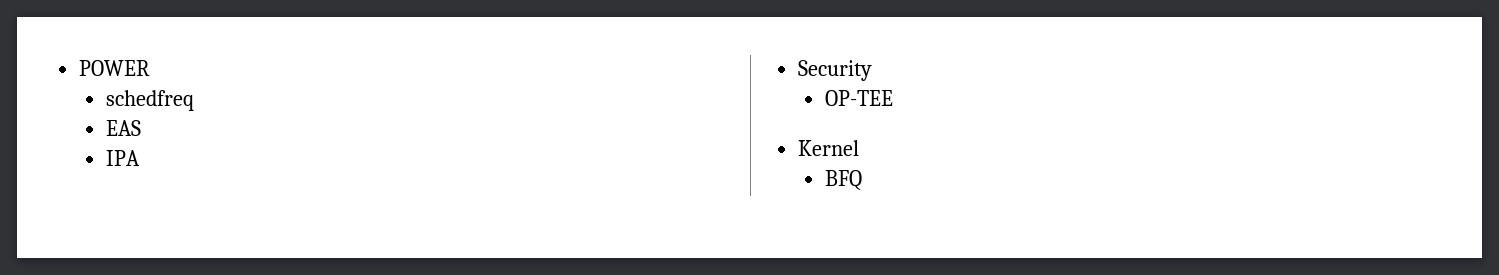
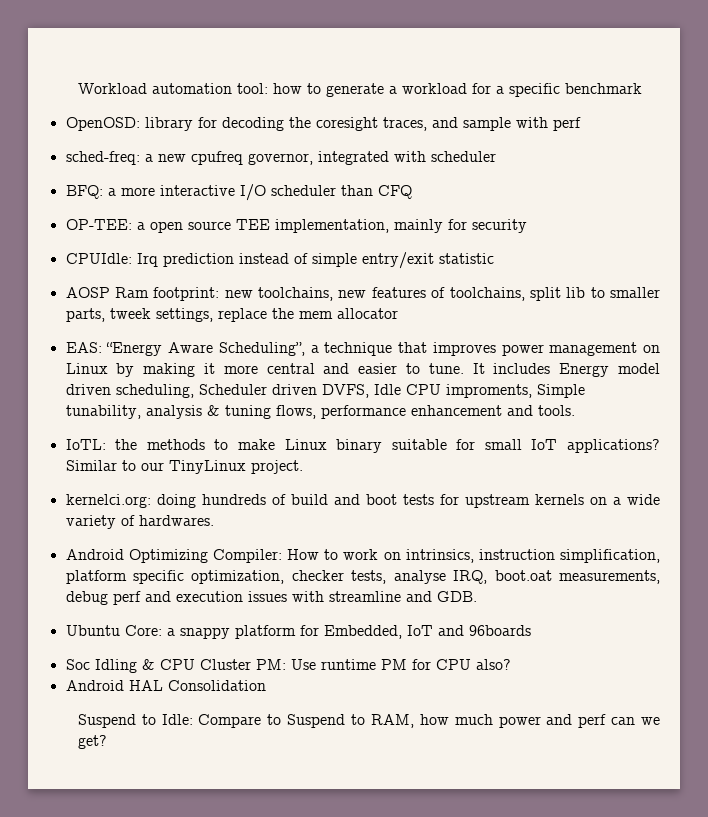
- POWER
- schedfreq
- EAS
- IPA
- Security
- OP-TEE
- Kernel
- BFQ
+ Workload automation tool: how to generate a workload for a specific benchmark
+ OpenOSD: library for decoding the coresight traces, and sample with perf
+ sched-freq: a new cpufreq governor, integrated with scheduler
+ BFQ: a more interactive I/O scheduler than CFQ
+ OP-TEE: a open source TEE implementation, mainly for security
+ CPUIdle: Irq prediction instead of simple entry/exit statistic
+ AOSP Ram footprint: new toolchains, new features of toolchains, split lib to smaller parts, tweek settings, replace the mem allocator
+ EAS: “Energy Aware Scheduling”, a technique that improves power management on Linux by making it more central and easier to tune. It includes Energy model driven scheduling, Scheduler driven DVFS, Idle CPU improments, Simple tunability, analysis & tuning flows, performance enhancement and tools.
+ IoTL: the methods to make Linux binary suitable for small IoT applications? Similar to our TinyLinux project.
+ kernelci.org: doing hundreds of build and boot tests for upstream kernels on a wide variety of hardwares.
+ Android Optimizing Compiler: How to work on intrinsics, instruction simplification, platform specific optimization, checker tests, analyse IRQ, boot.oat measurements, debug perf and execution issues with streamline and GDB.
+ Ubuntu Core: a snappy platform for Embedded, IoT and 96boards
+ Soc Idling & CPU Cluster PM: Use runtime PM for CPU also?
+ Android HAL Consolidation
+ Suspend to Idle: Compare to Suspend to RAM, how much power and perf can we get?

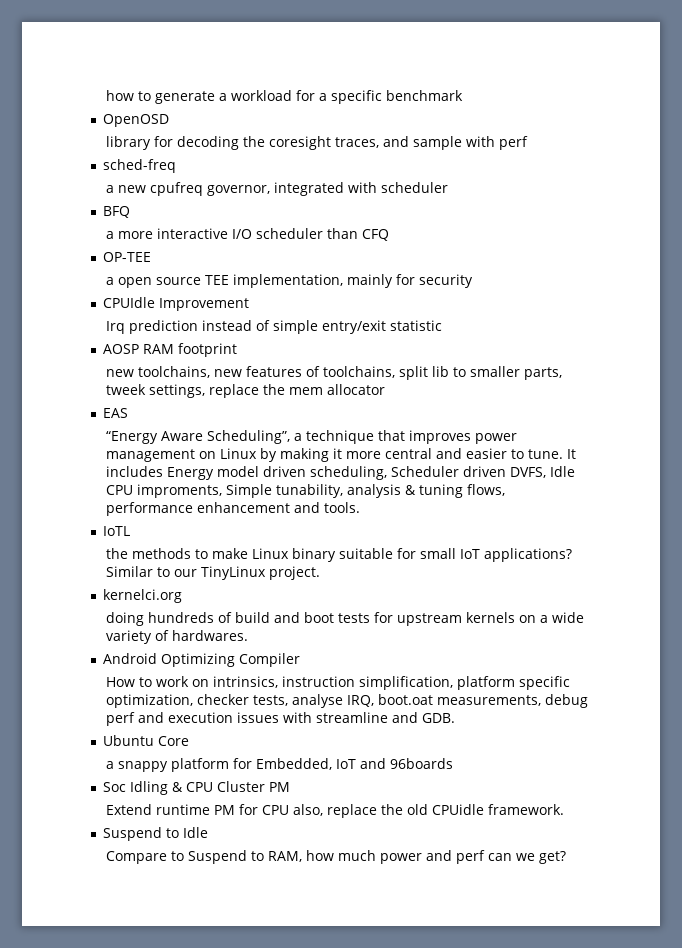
- Workload automation tool: how to generate a workload for a specific benchmark
+ how to generate a workload for a specific benchmark
- OpenOSD: library for decoding the coresight traces, and sample with perf
+ OpenOSD
+ library for decoding the coresight traces, and sample with perf
- sched-freq: a new cpufreq governor, integrated with scheduler
+ sched-freq
+ a new cpufreq governor, integrated with scheduler
- BFQ: a more interactive I/O scheduler than CFQ
+ BFQ
+ a more interactive I/O scheduler than CFQ
- OP-TEE: a open source TEE implementation, mainly for security
+ OP-TEE
+ a open source TEE implementation, mainly for security
- CPUIdle: Irq prediction instead of simple entry/exit statistic
+ CPUIdle Improvement
+ Irq prediction instead of simple entry/exit statistic
- AOSP Ram footprint: new toolchains, new features of toolchains, split lib to smaller parts, tweek settings, replace the mem allocator
+ AOSP RAM footprint
+ new toolchains, new features of toolchains, split lib to smaller parts, tweek settings, replace the mem allocator
- EAS: “Energy Aware Scheduling”, a technique that improves power management on Linux by making it more central and easier to tune.
+ EAS
+ “Energy Aware Scheduling”, a technique that improves power management on Linux by making it more central and easier to tune.
- IoTL: the methods to make Linux binary suitable for small IoT applications?
+ IoTL
+ the methods to make Linux binary suitable for small IoT applications?
- kernelci.org: doing hundreds of build and boot tests for upstream kernels on a wide variety of hardwares.
+ kernelci.org
+ doing hundreds of build and boot tests for upstream kernels on a wide variety of hardwares.
- Android Optimizing Compiler: How to work on intrinsics, instruction simplification, platform specific optimization, checker tests, analyse IRQ, boot.oat measurements, debug perf and execution issues with streamline and GDB.
+ Android Optimizing Compiler
+ How to work on intrinsics, instruction simplification, platform specific optimization, checker tests, analyse IRQ, boot.oat measurements, debug perf and execution issues with streamline and GDB.
- Ubuntu Core: a snappy platform for Embedded, IoT and 96boards
+ Ubuntu Core
+ a snappy platform for Embedded, IoT and 96boards
- Soc Idling & CPU Cluster PM: Use runtime PM for CPU also?
- Android HAL Consolidation
- Suspend to Idle: Compare to Suspend to RAM, how much power and perf can we get?
+ Soc Idling & CPU Cluster PM
+ Extend runtime PM for CPU also, replace the old CPUidle framework.
+ Suspend to Idle
+ Compare to Suspend to RAM, how much power and perf can we get?

